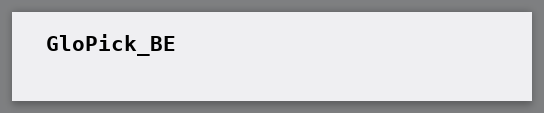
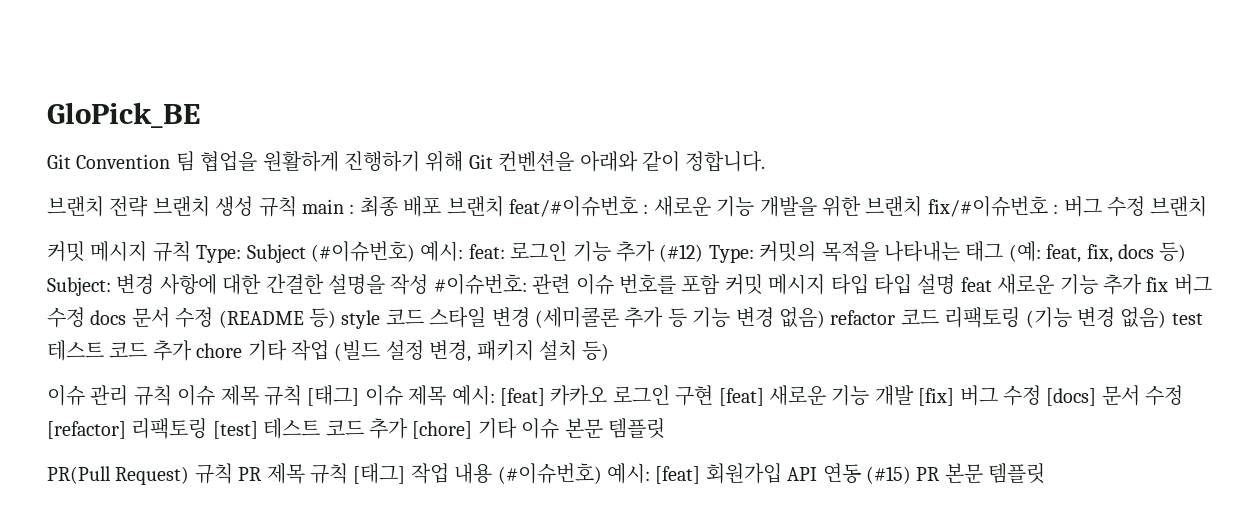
+ Git Convention 팀 협업을 원활하게 진행하기 위해 Git 컨벤션을 아래와 같이 정합니다.
+ 브랜치 전략 브랜치 생성 규칙 main : 최종 배포 브랜치 feat/#이슈번호 : 새로운 기능 개발을 위한 브랜치 fix/#이슈번호 : 버그 수정 브랜치
+ 커밋 메시지 규칙 Type: Subject (#이슈번호) 예시: feat: 로그인 기능 추가 (#12) Type: 커밋의 목적을 나타내는 태그 (예: feat, fix, docs 등) Subject: 변경 사항에 대한 간결한 설명을 작성 #이슈번호: 관련 이슈 번호를 포함 커밋 메시지 타입 타입 설명 feat 새로운 기능 추가 fix 버그 수정 docs 문서 수정 (README 등) style 코드 스타일 변경 (세미콜론 추가 등 기능 변경 없음) refactor 코드 리팩토링 (기능 변경 없음) test 테스트 코드 추가 chore 기타 작업 (빌드 설정 변경, 패키지 설치 등)
+ 이슈 관리 규칙 이슈 제목 규칙 [태그] 이슈 제목 예시: [feat] 카카오 로그인 구현 [feat] 새로운 기능 개발 [fix] 버그 수정 [docs] 문서 수정 [refactor] 리팩토링 [test] 테스트 코드 추가 [chore] 기타 이슈 본문 템플릿
+ PR(Pull Request) 규칙 PR 제목 규칙 [태그] 작업 내용 (#이슈번호) 예시: [feat] 회원가입 API 연동 (#15) PR 본문 템플릿

